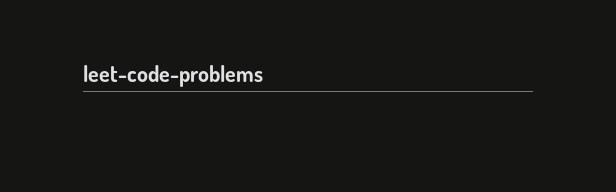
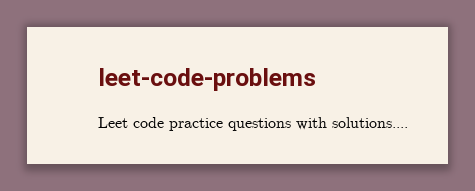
+ Leet code practice questions with solutions....

